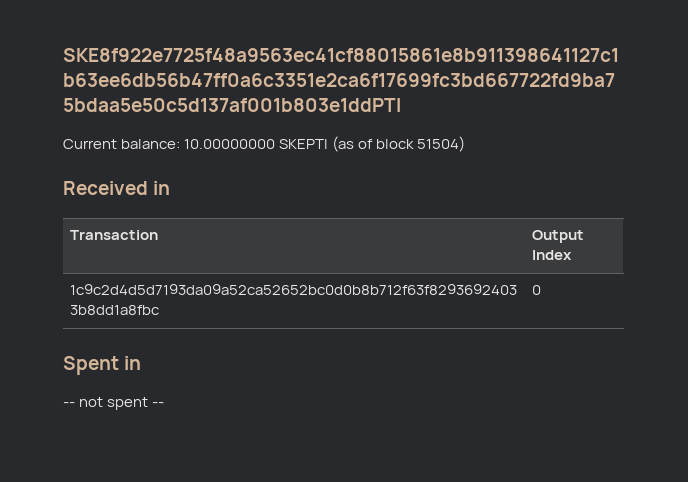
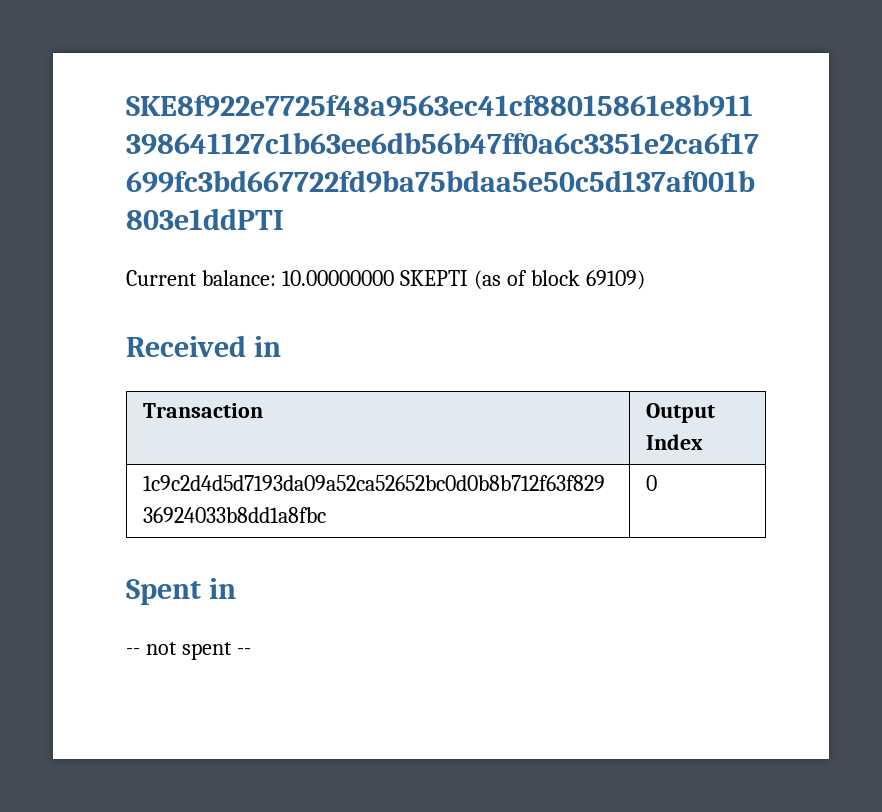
- Current balance: 10.00000000 SKEPTI (as of block 51504)
+ Current balance: 10.00000000 SKEPTI (as of block 69109)

